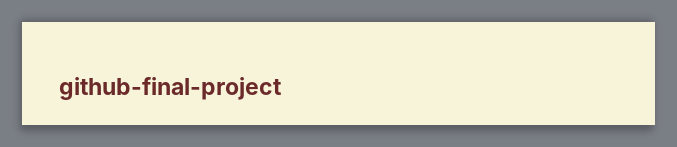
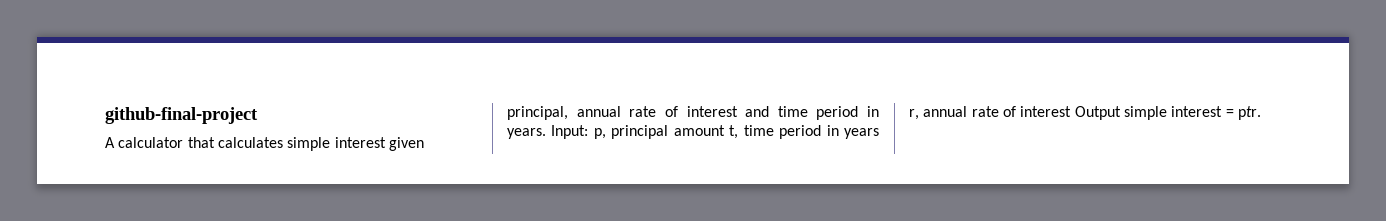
+ A calculator that calculates simple interest given principal, annual rate of interest and time period in years. Input: p, principal amount t, time period in years r, annual rate of interest Output simple interest = ptr.

